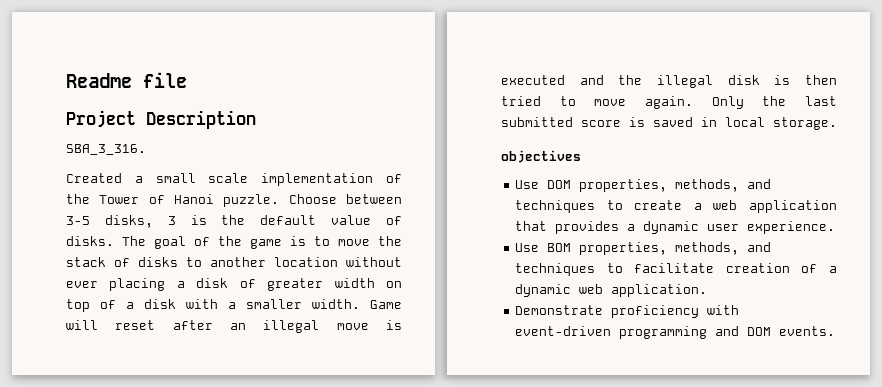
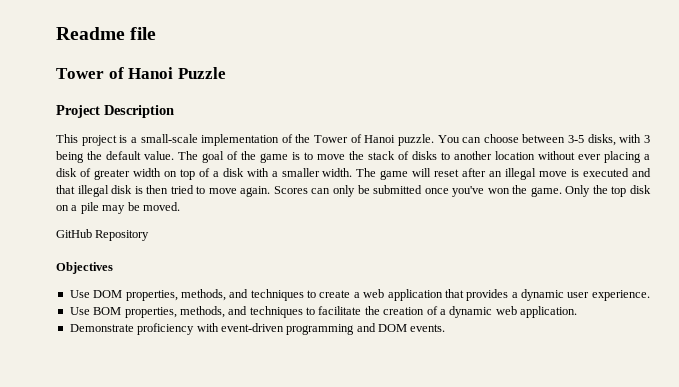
+ Tower of Hanoi Puzzle
  Project Description
- SBA_3_316.
- Created a small scale implementation of the Tower of Hanoi puzzle.
+ This project is a small-scale implementation of the Tower of Hanoi puzzle.
- Choose between 3-5 disks, 3 is the default value of disks.
+ You can choose between 3-5 disks, with 3 being the default value.
- Game will reset after an illegal move is executed and the illegal disk is then tried to move again.
+ The game will reset after an illegal move is executed and that illegal disk is then tried to move again.
- Only the last submitted score is saved in local storage.
- objectives
+ Scores can only be submitted once you've won the game. Only the top disk on a pile may be moved.
+ GitHub Repository
+ Objectives
- Use BOM properties, methods, and techniques to facilitate creation of a dynamic web application.
+ Use BOM properties, methods, and techniques to facilitate the creation of a dynamic web application.

